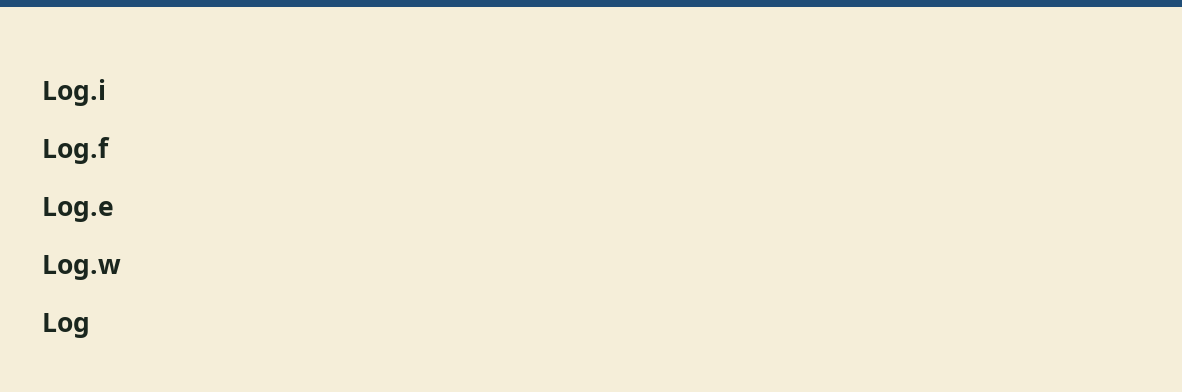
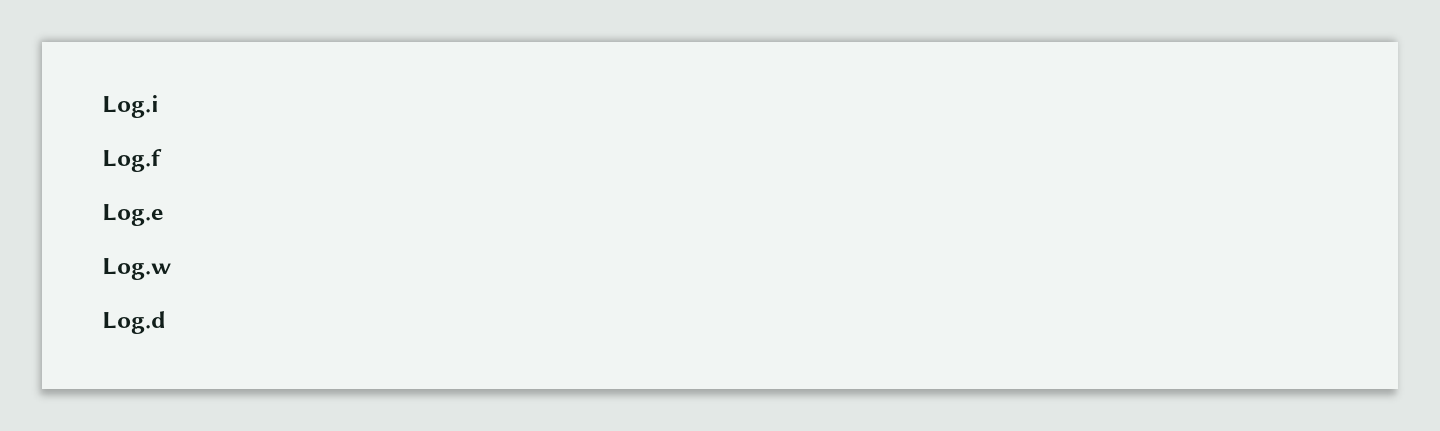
- Log
+ Log.d

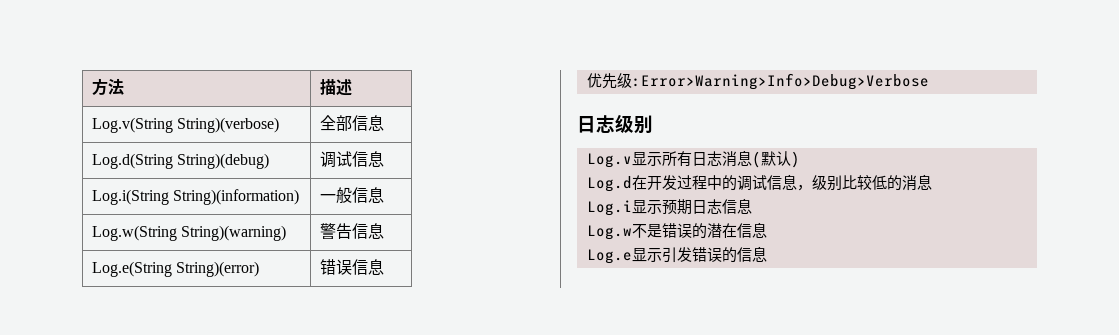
- Log.i
- Log.f
- Log.e
- Log.w
- Log.d
+ 方法 | 描述
+ Log.v(String String)(verbose) | 全部信息
+ Log.d(String String)(debug) | 调试信息
+ Log.i(String String)(information) | 一般信息
+ Log.w(String String)(warning) | 警告信息
+ Log.e(String String)(error) | 错误信息
+ 优先级:Error>Warning>Info>Debug>Verbose
+ 日志级别
+ Log.v显示所有日志消息(默认)
+ Log.d在开发过程中的调试信息，级别比较低的消息
+ Log.i显示预期日志信息
+ Log.w不是错误的潜在信息
+ Log.e显示引发错误的信息

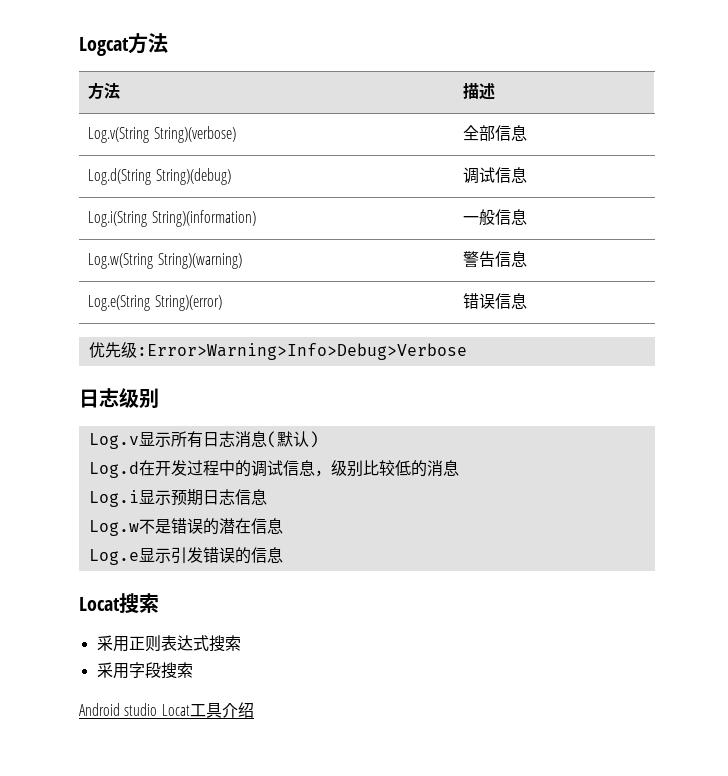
+ Logcat方法
+ Locat搜索
+ 采用正则表达式搜索
+ 采用字段搜索
+ Android studio Locat工具介绍

